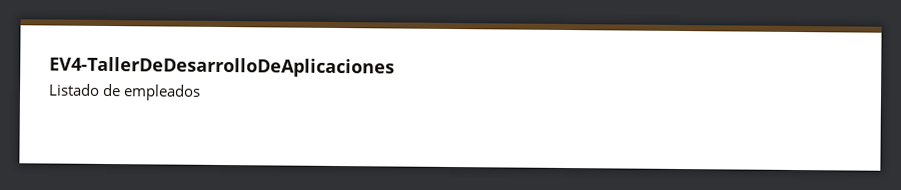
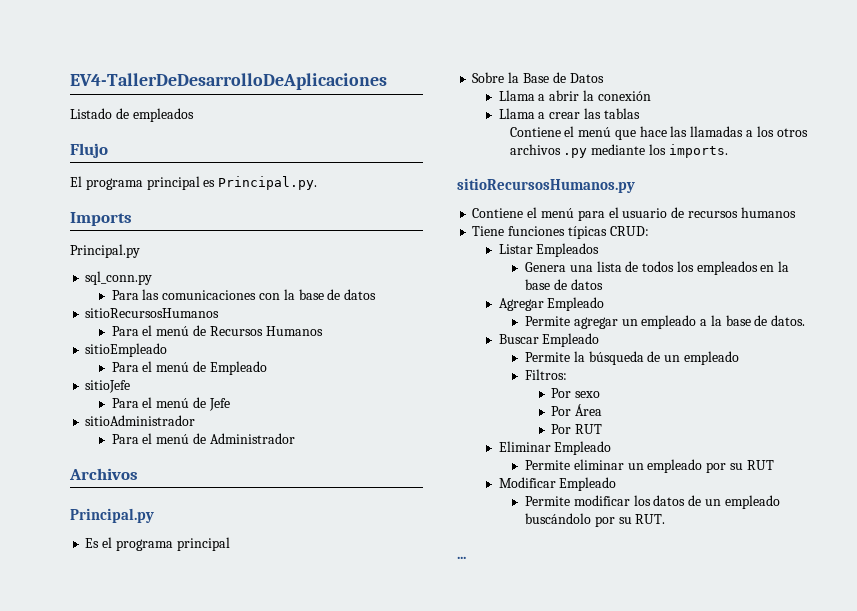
+ Flujo
+ El programa principal es Principal.py.
+ Imports
+ Principal.py
+ sql_conn.py
+ Para las comunicaciones con la base de datos
+ sitioRecursosHumanos
+ Para el menú de Recursos Humanos
+ sitioEmpleado
+ Para el menú de Empleado
+ sitioJefe
+ Para el menú de Jefe
+ sitioAdministrador
+ Para el menú de Administrador
+ Archivos
+ Principal.py
+ Es el programa principal
+ Sobre la Base de Datos
+ Llama a abrir la conexión
+ Llama a crear las tablas
+ Contiene el menú que hace las llamadas a los otros archivos .py mediante los imports.
+ sitioRecursosHumanos.py
+ Contiene el menú para el usuario de recursos humanos
+ Tiene funciones típicas CRUD:
+ Listar Empleados
+ Genera una lista de todos los empleados en la base de datos
+ Agregar Empleado
+ Permite agregar un empleado a la base de datos.
+ Buscar Empleado
+ Permite la búsqueda de un empleado
+ Filtros:
+ Por sexo
+ Por Área
+ Por RUT
+ Eliminar Empleado
+ Permite eliminar un empleado por su RUT
+ Modificar Empleado
+ Permite modificar los datos de un empleado buscándolo por su RUT.
+ ...

